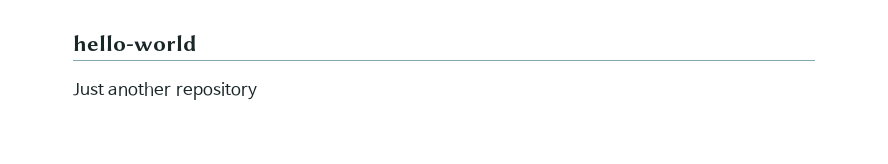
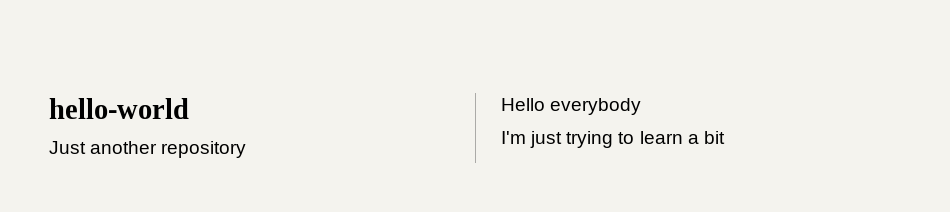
+ Hello everybody
+ I'm just trying to learn a bit

